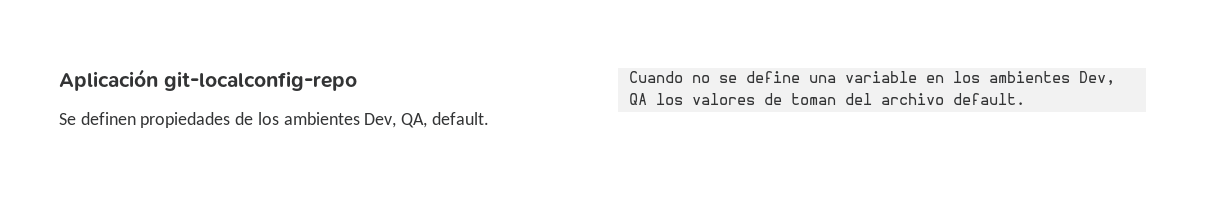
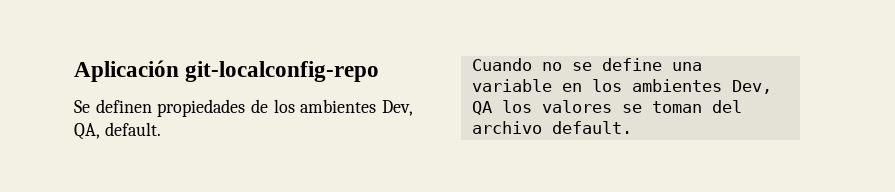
- Cuando no se define una variable en los ambientes Dev, QA los valores de toman del archivo default.
+ Cuando no se define una variable en los ambientes Dev, QA los valores se toman del archivo default.

